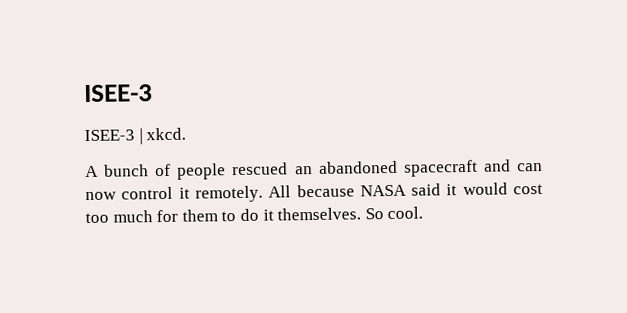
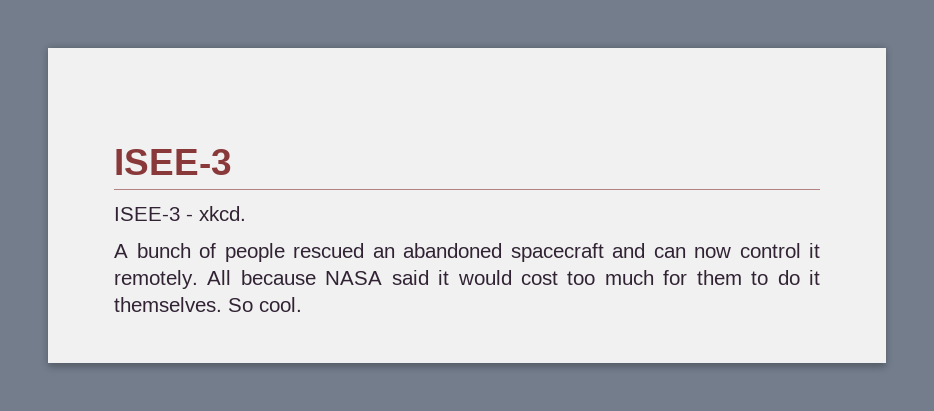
- ISEE-3 | xkcd.
+ ISEE-3 - xkcd.

